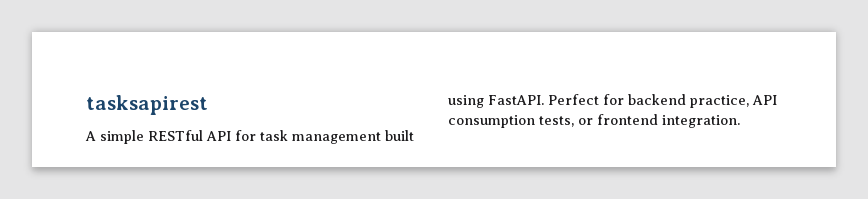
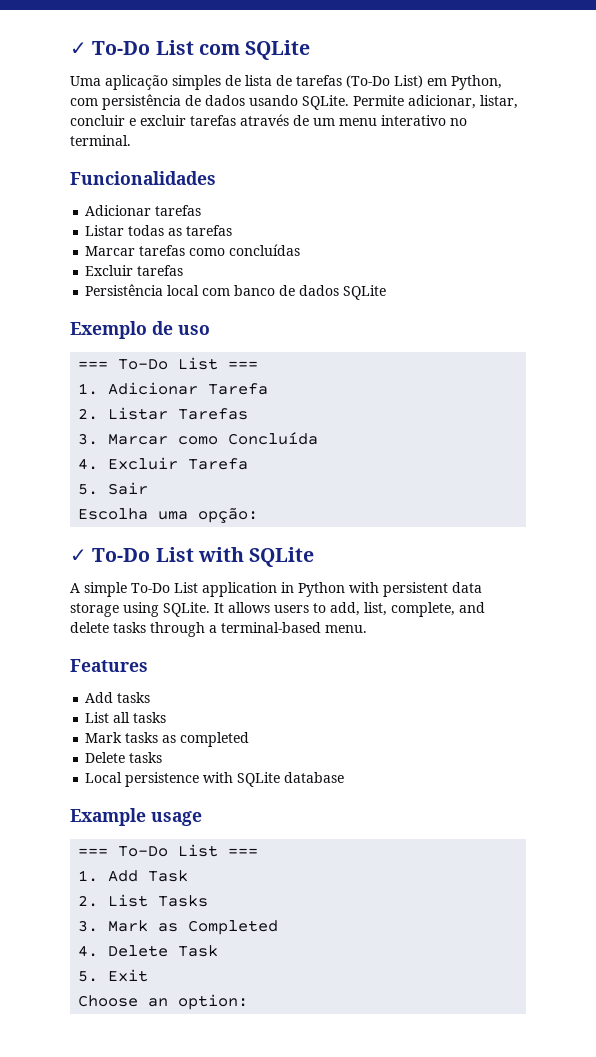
- tasksapirest
- A simple RESTful API for task management built using FastAPI. Perfect for backend practice, API consumption tests, or frontend integration.
+ ✓ To-Do List com SQLite
+ Uma aplicação simples de lista de tarefas (To-Do List) em Python, com persistência de dados usando SQLite. Permite adicionar, listar, concluir e excluir tarefas através de um menu interativo no terminal.
+ Funcionalidades
+ Adicionar tarefas
+ Listar todas as tarefas
+ Marcar tarefas como concluídas
+ Excluir tarefas
+ Persistência local com banco de dados SQLite
+ Exemplo de uso
+ === To-Do List ===
+ 1. Adicionar Tarefa
+ 2. Listar Tarefas
+ 3. Marcar como Concluída
+ 4. Excluir Tarefa
+ 5. Sair
+ Escolha uma opção:
+ ✓ To-Do List with SQLite
+ A simple To-Do List application in Python with persistent data storage using SQLite. It allows users to add, list, complete, and delete tasks through a terminal-based menu.
+ Features
+ Add tasks
+ List all tasks
+ Mark tasks as completed
+ Delete tasks
+ Local persistence with SQLite database
+ Example usage
+ === To-Do List ===
+ 1. Add Task
+ 2. List Tasks
+ 3. Mark as Completed
+ 4. Delete Task
+ 5. Exit
+ Choose an option:

